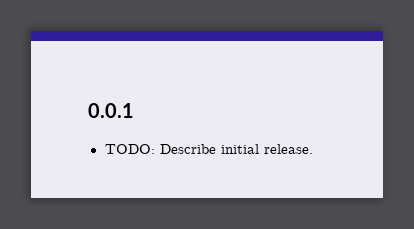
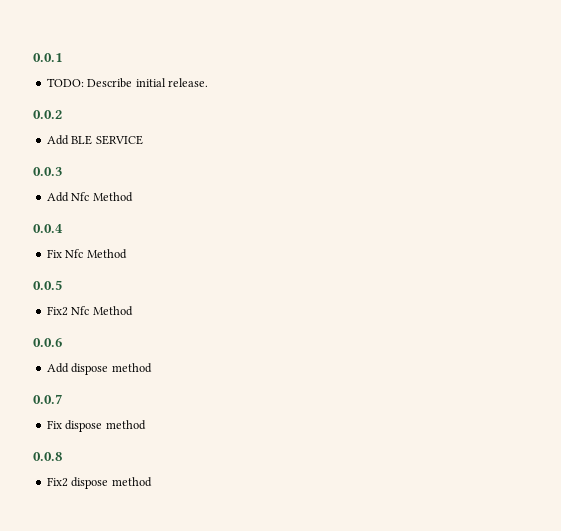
+ 0.0.2
+ Add BLE SERVICE
+ 0.0.3
+ Add Nfc Method
+ 0.0.4
+ Fix Nfc Method
+ 0.0.5
+ Fix2 Nfc Method
+ 0.0.6
+ Add dispose method
+ 0.0.7
+ Fix dispose method
+ 0.0.8
+ Fix2 dispose method

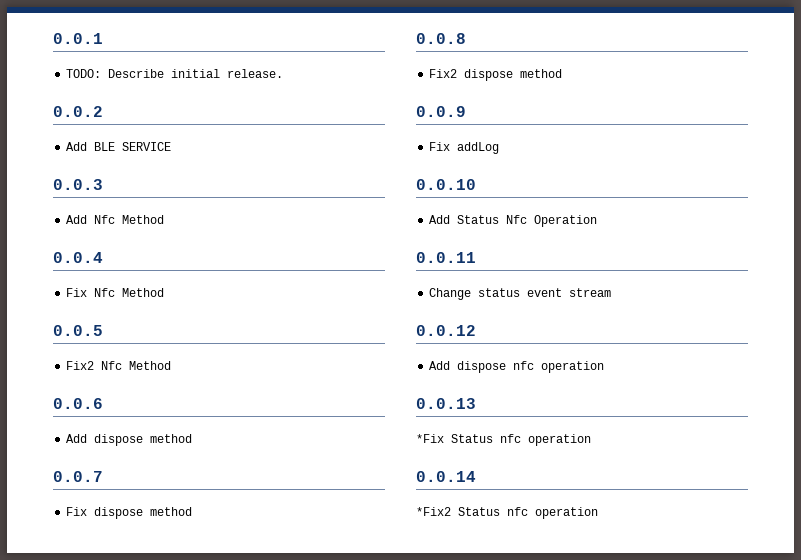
+ 0.0.9
+ Fix addLog
+ 0.0.10
+ Add Status Nfc Operation
+ 0.0.11
+ Change status event stream
+ 0.0.12
+ Add dispose nfc operation
+ 0.0.13
+ *Fix Status nfc operation
+ 0.0.14
+ *Fix2 Status nfc operation

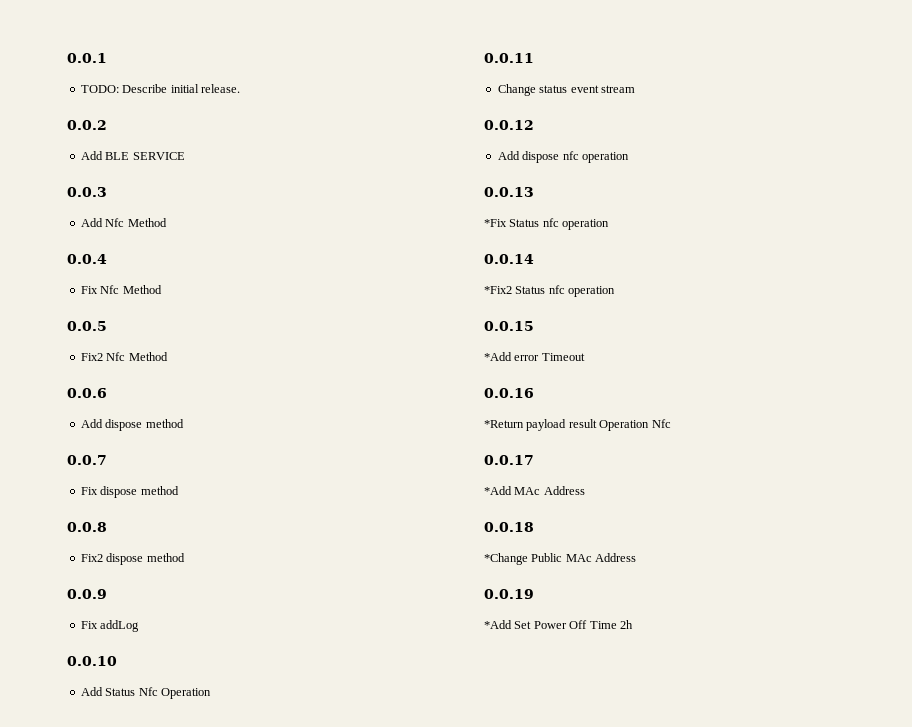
+ 0.0.15
+ *Add error Timeout
+ 0.0.16
+ *Return payload result Operation Nfc
+ 0.0.17
+ *Add MAc Address
+ 0.0.18
+ *Change Public MAc Address
+ 0.0.19
+ *Add Set Power Off Time 2h

